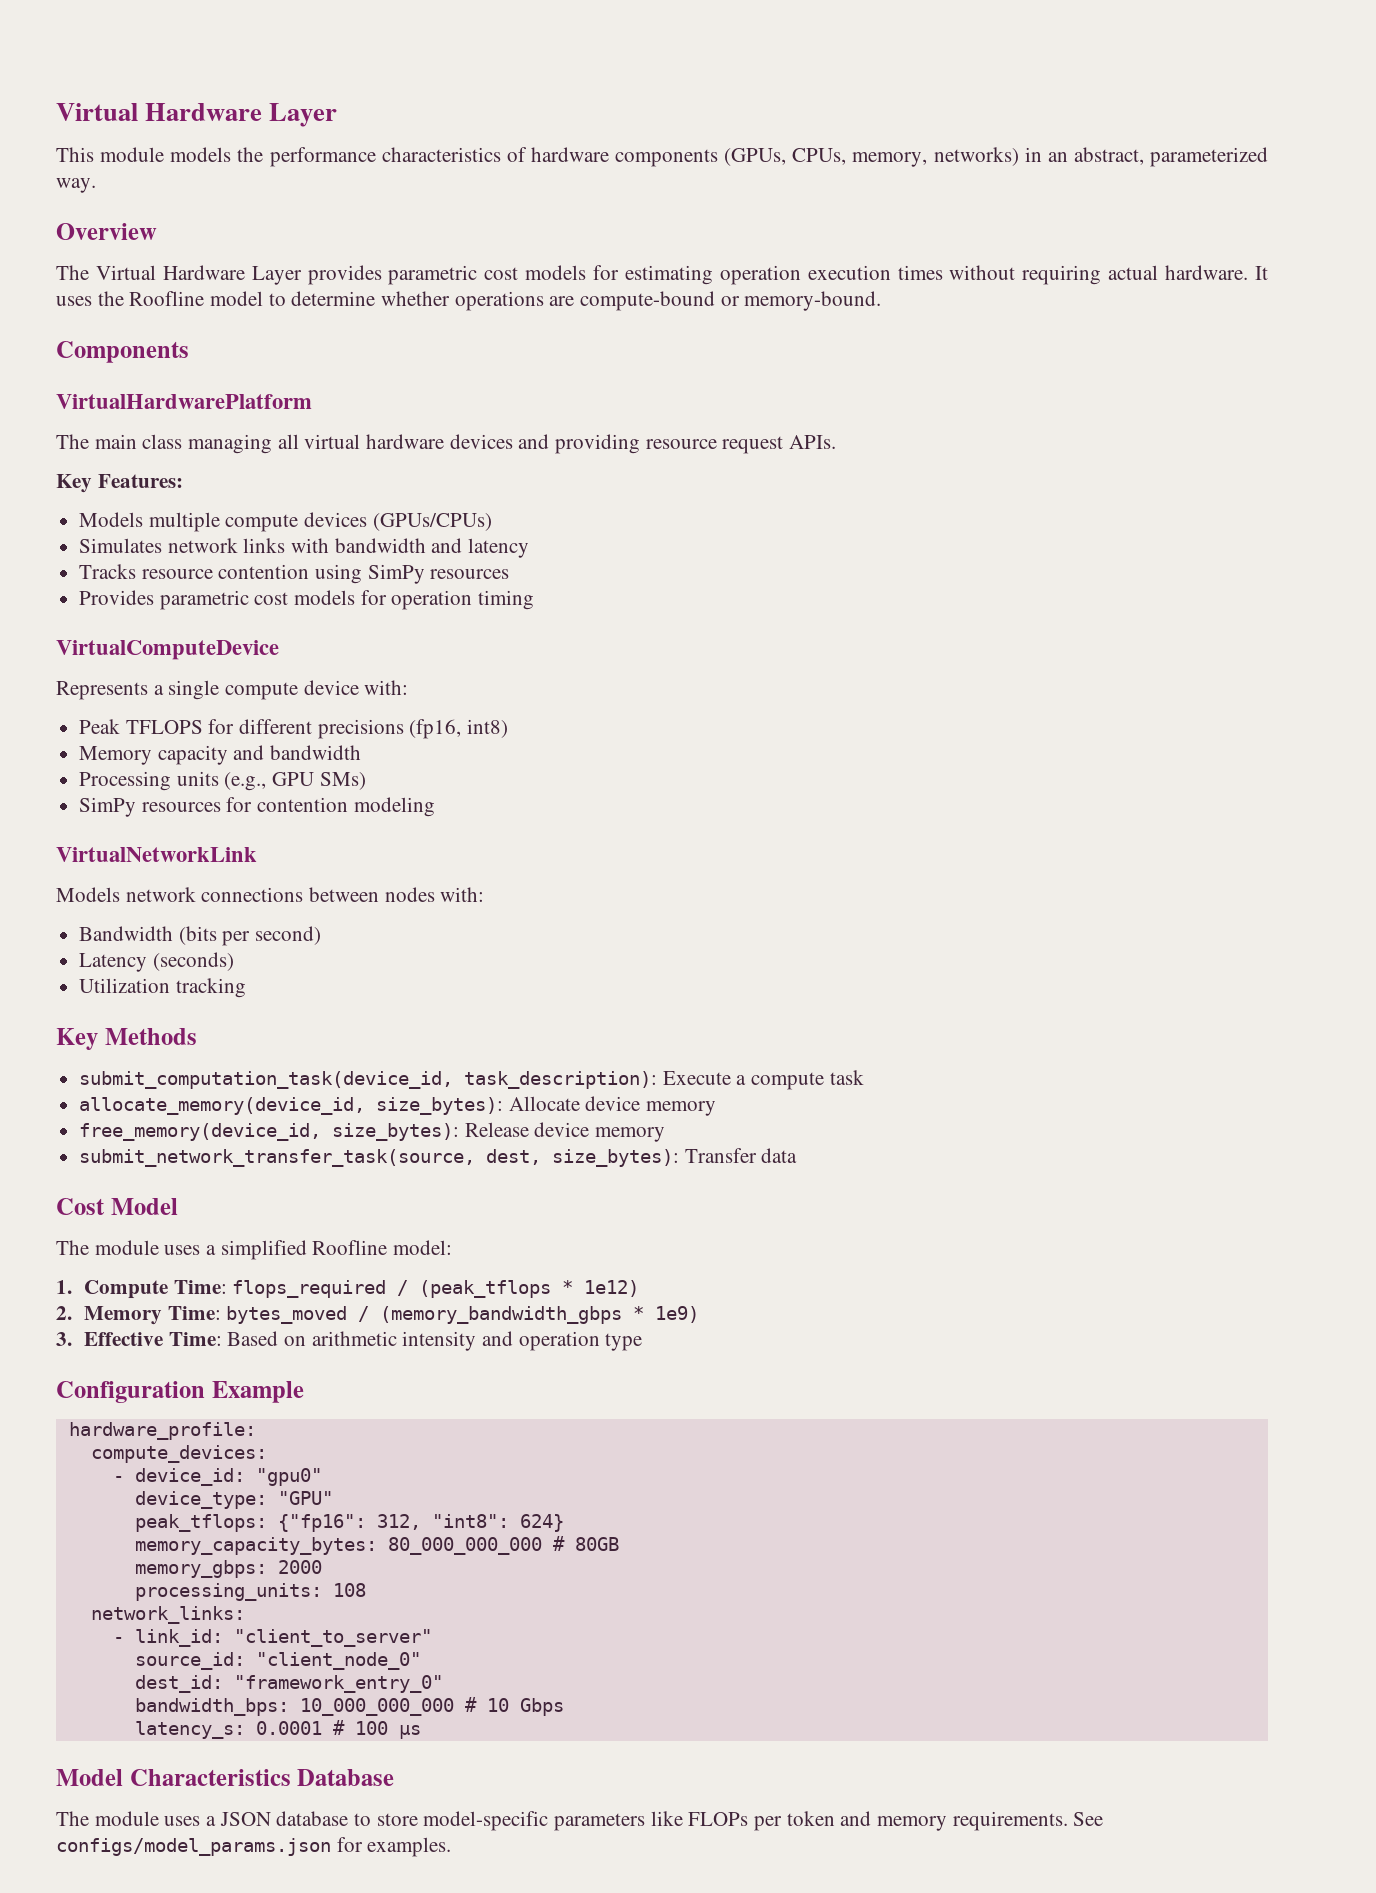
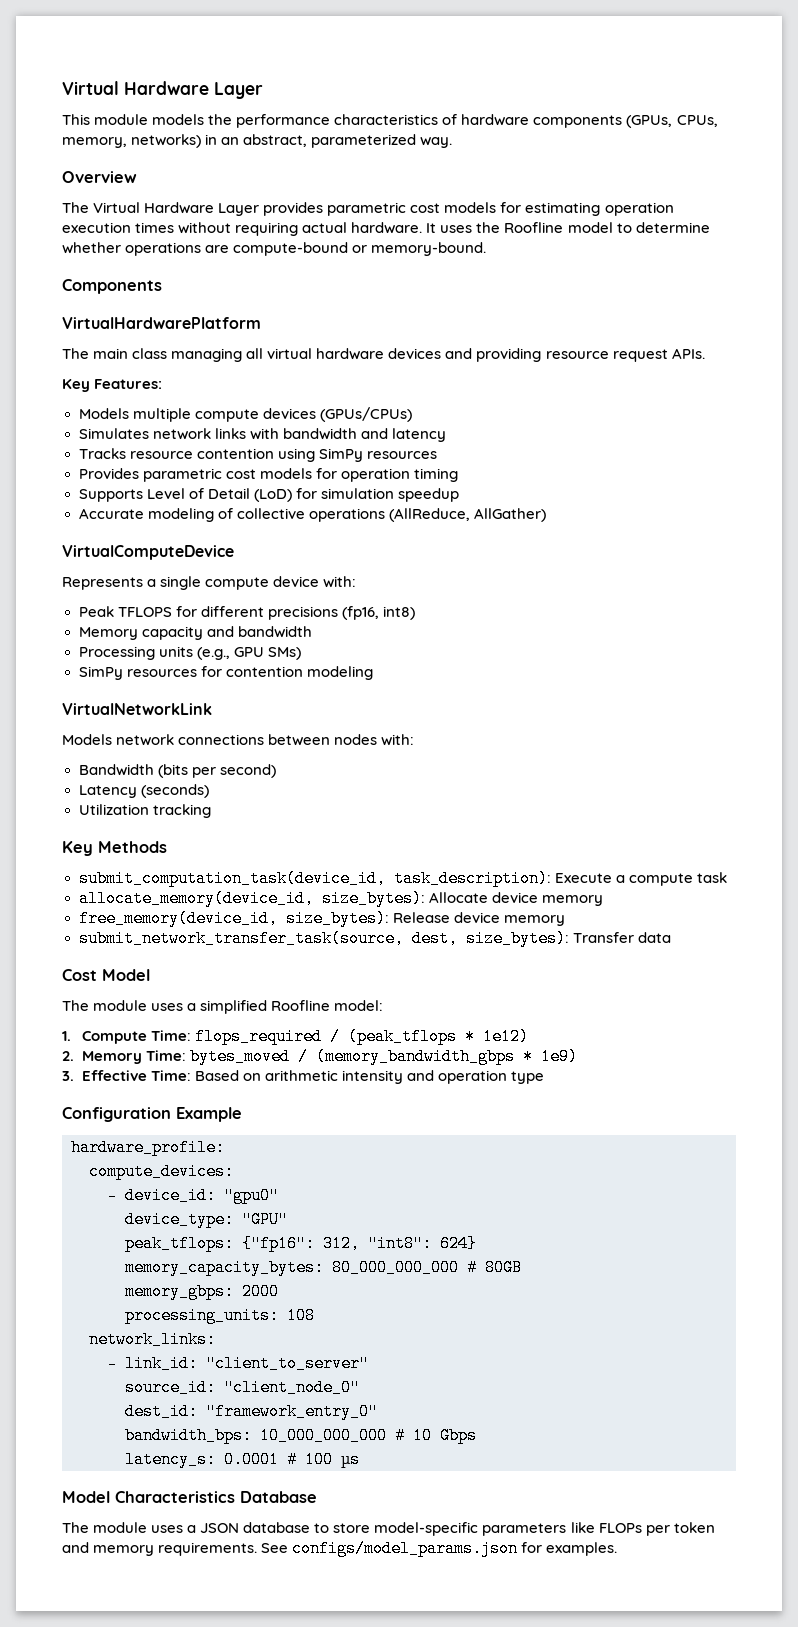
+ Supports Level of Detail (LoD) for simulation speedup
+ Accurate modeling of collective operations (AllReduce, AllGather)

